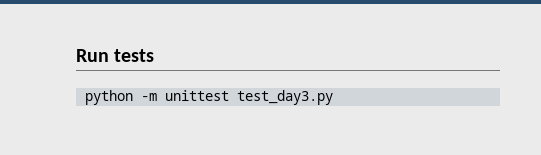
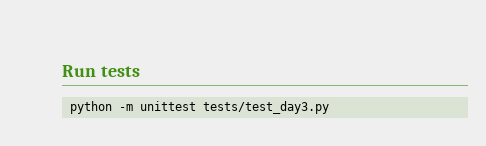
- python -m unittest test_day3.py
+ python -m unittest tests/test_day3.py

